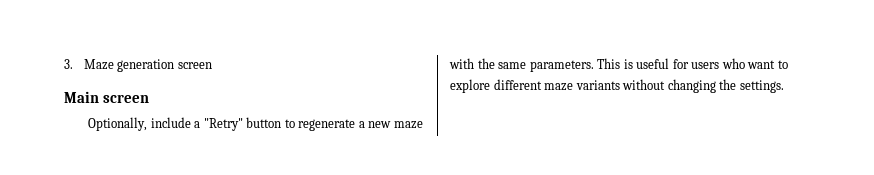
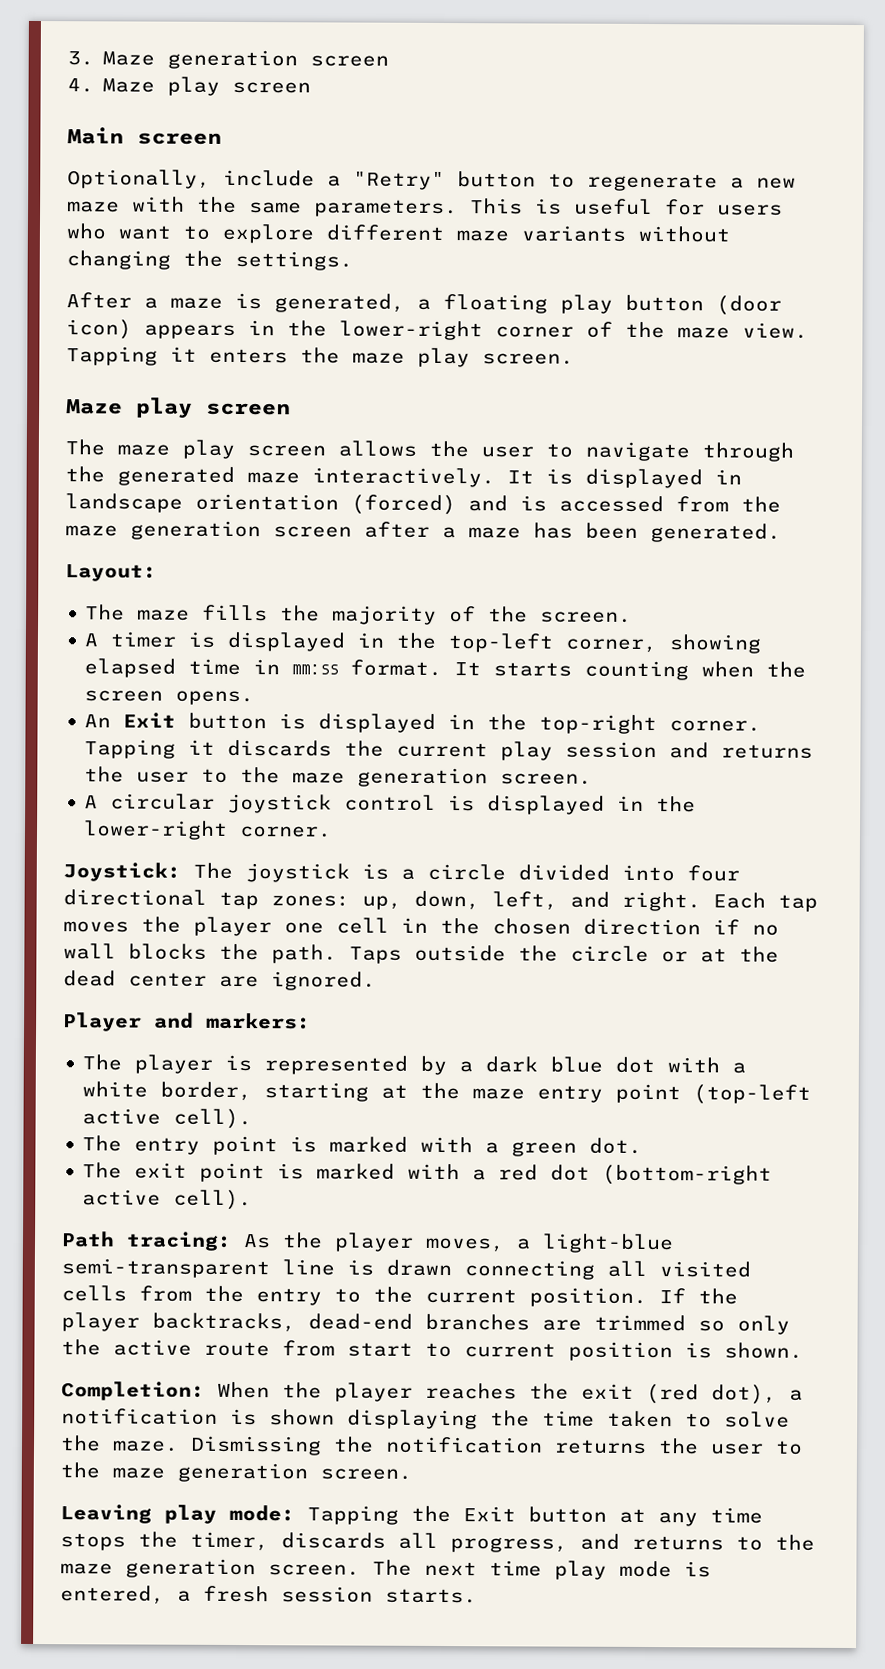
+ 4. Maze play screen
+ After a maze is generated, a floating play button (door icon) appears in the lower-right corner of the maze view. Tapping it enters the maze play screen.
+ Maze play screen
+ The maze play screen allows the user to navigate through the generated maze interactively. It is displayed in landscape orientation (forced) and is accessed from the maze generation screen after a maze has been generated.
+ Layout:
+ The maze fills the majority of the screen.
+ A timer is displayed in the top-left corner, showing elapsed time in mm:ss format. It starts counting when the screen opens.
+ An Exit button is displayed in the top-right corner. Tapping it discards the current play session and returns the user to the maze generation screen.
+ A circular joystick control is displayed in the lower-right corner.
+ Joystick: The joystick is a circle divided into four directional tap zones: up, down, left, and right. Each tap moves the player one cell in the chosen direction if no wall blocks the path. Taps outside the circle or at the dead center are ignored.
+ Player and markers:
+ The player is represented by a dark blue dot with a white border, starting at the maze entry point (top-left active cell).
+ The entry point is marked with a green dot.
+ The exit point is marked with a red dot (bottom-right active cell).
+ Path tracing: As the player moves, a light-blue semi-transparent line is drawn connecting all visited cells from the entry to the current position. If the player backtracks, dead-end branches are trimmed so only the active route from start to current position is shown.
+ Completion: When the player reaches the exit (red dot), a notification is shown displaying the time taken to solve the maze. Dismissing the notification returns the user to the maze generation screen.
+ Leaving play mode: Tapping the Exit button at any time stops the timer, discards all progress, and returns to the maze generation screen. The next time play mode is entered, a fresh session starts.

